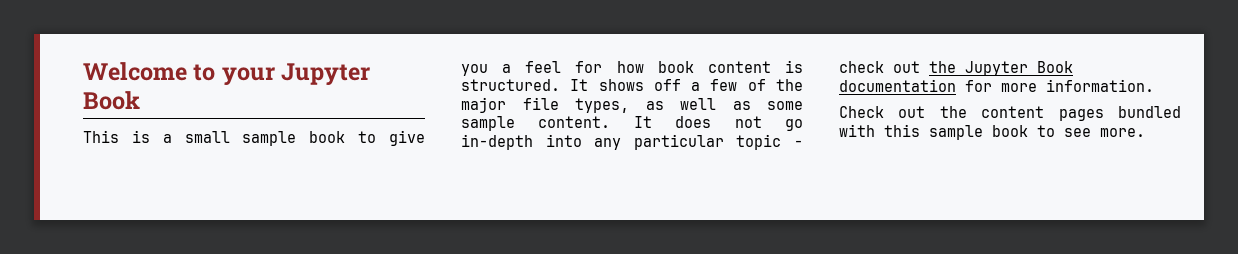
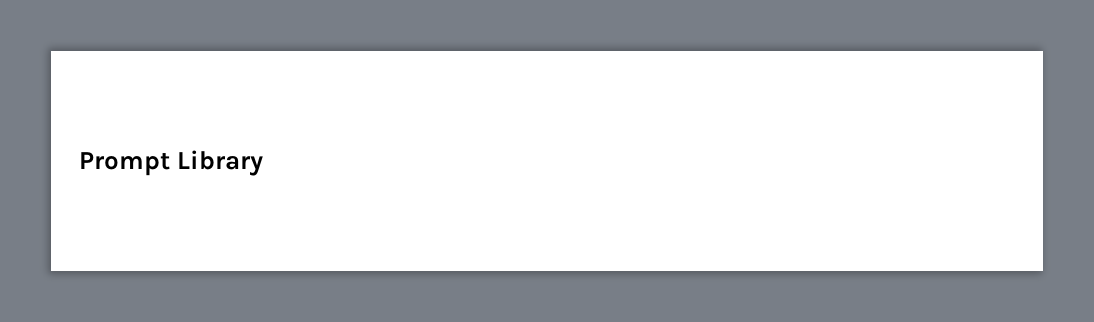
- Welcome to your Jupyter Book
- This is a small sample book to give you a feel for how book content is structured. It shows off a few of the major file types, as well as some sample content. It does not go in-depth into any particular topic - check out the Jupyter Book documentation for more information.
- Check out the content pages bundled with this sample book to see more.
+ Prompt Library

